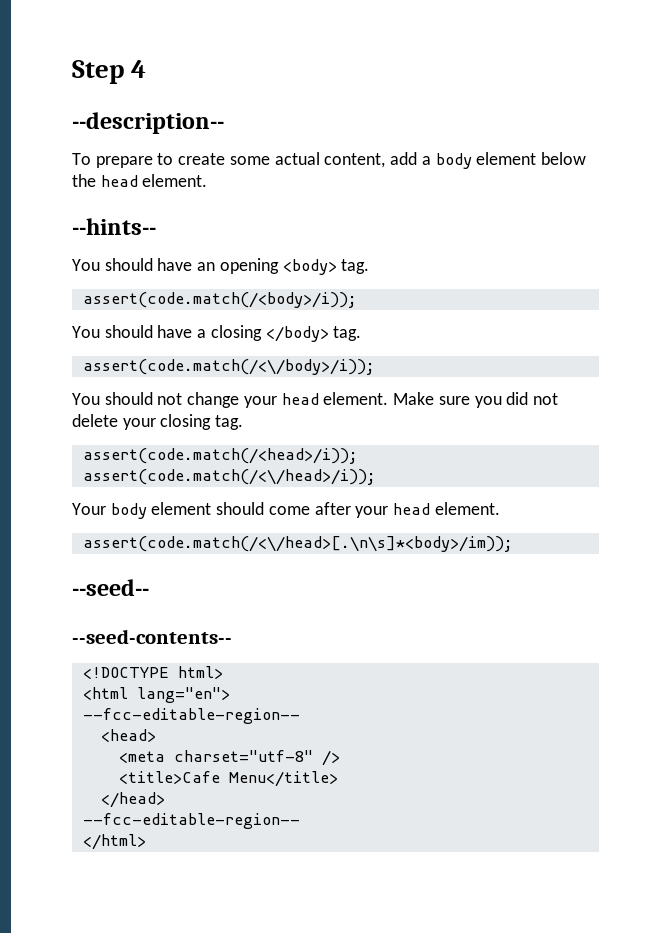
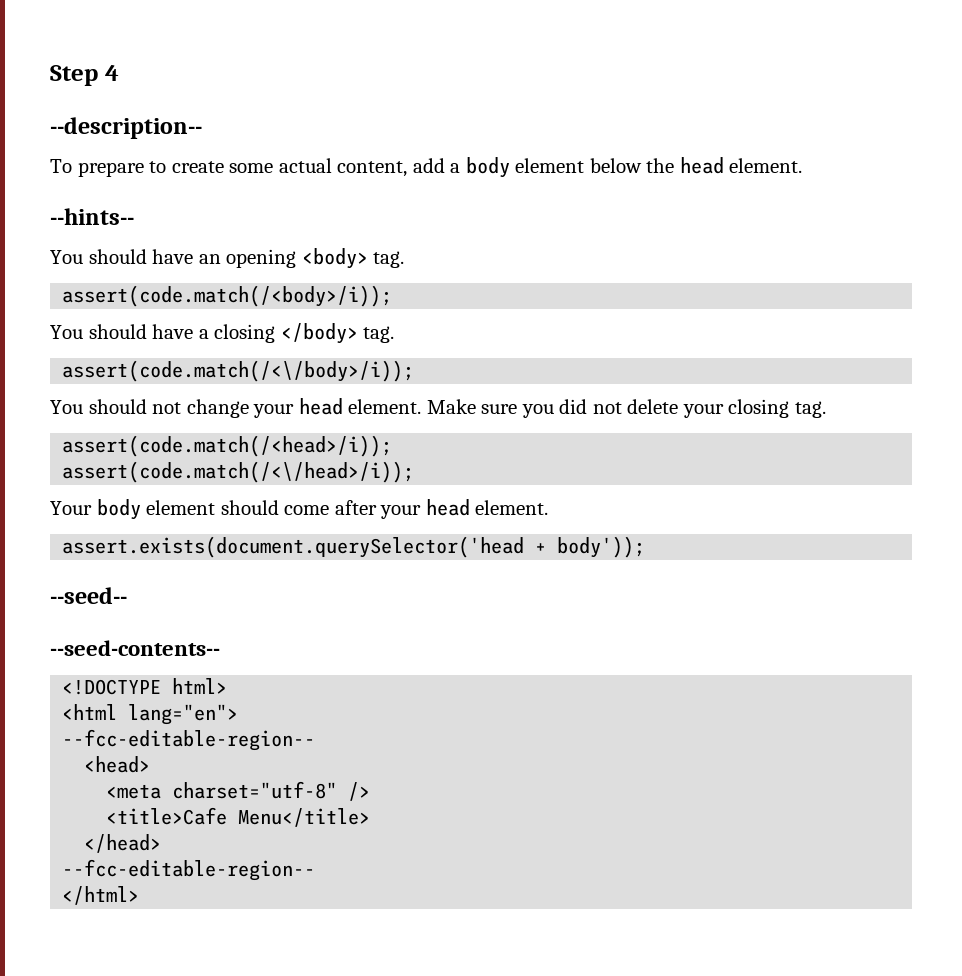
- assert(code.match(/<\/head>[.\n\s]*<body>/im));
+ assert.exists(document.querySelector('head + body'));

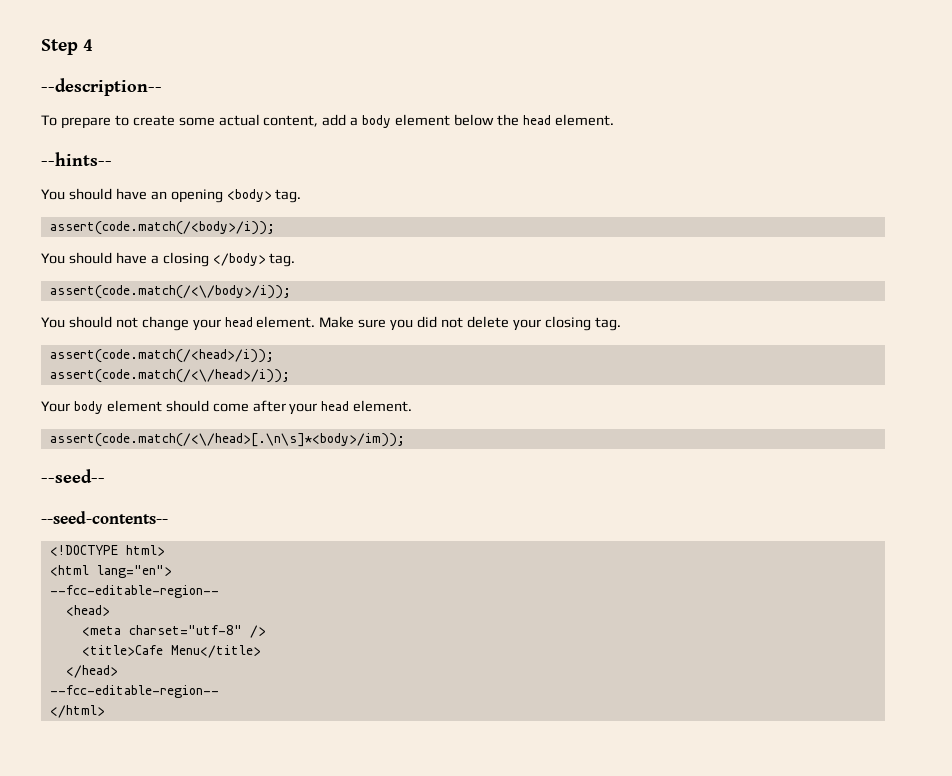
- assert.exists(document.querySelector('head + body'));
+ assert(code.match(/<\/head>[.\n\s]*<body>/im));

